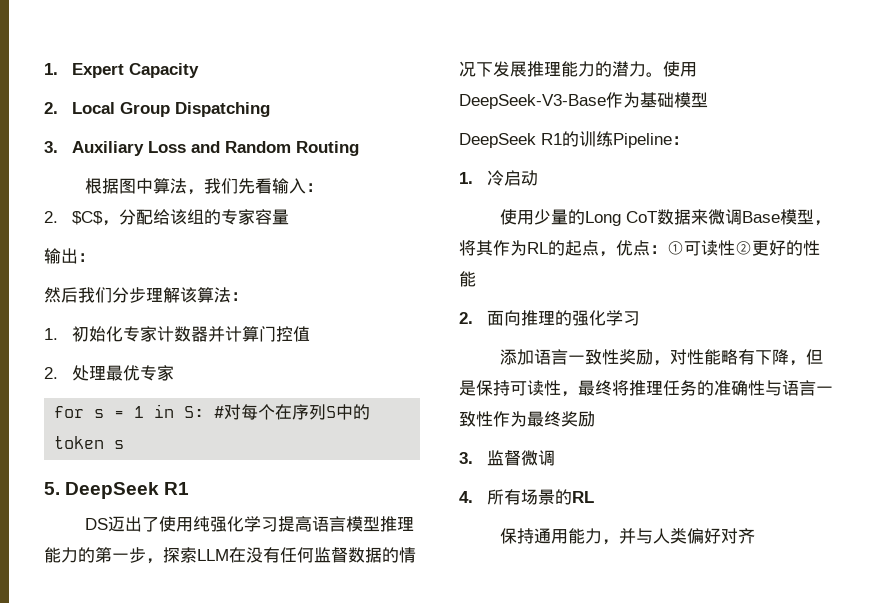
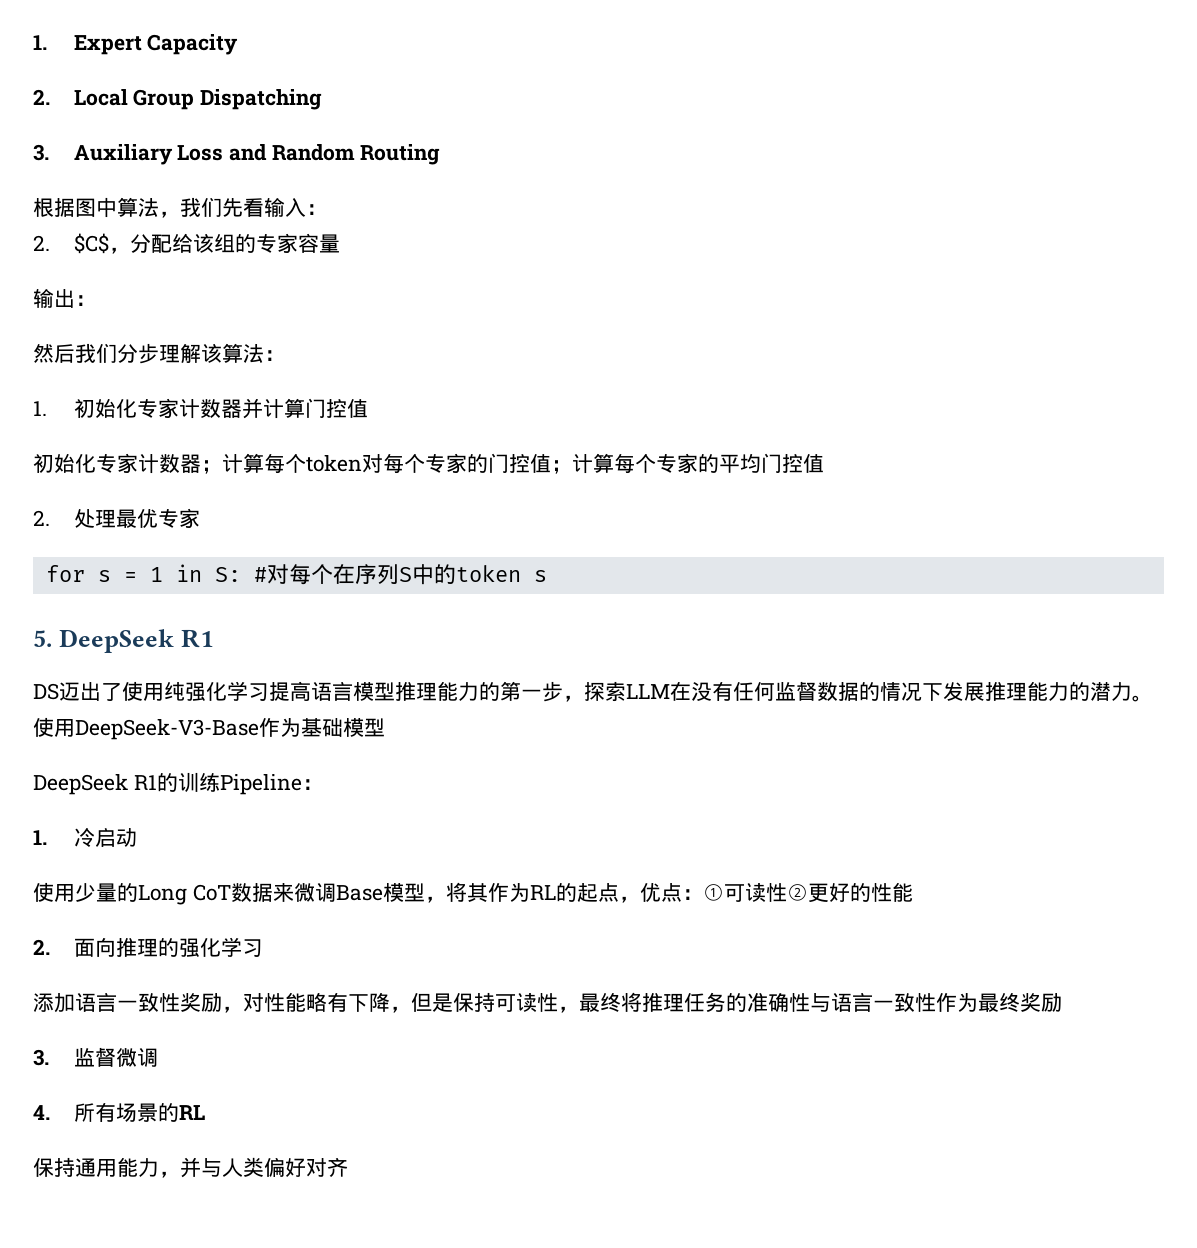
+ 初始化专家计数器；计算每个token对每个专家的门控值；计算每个专家的平均门控值

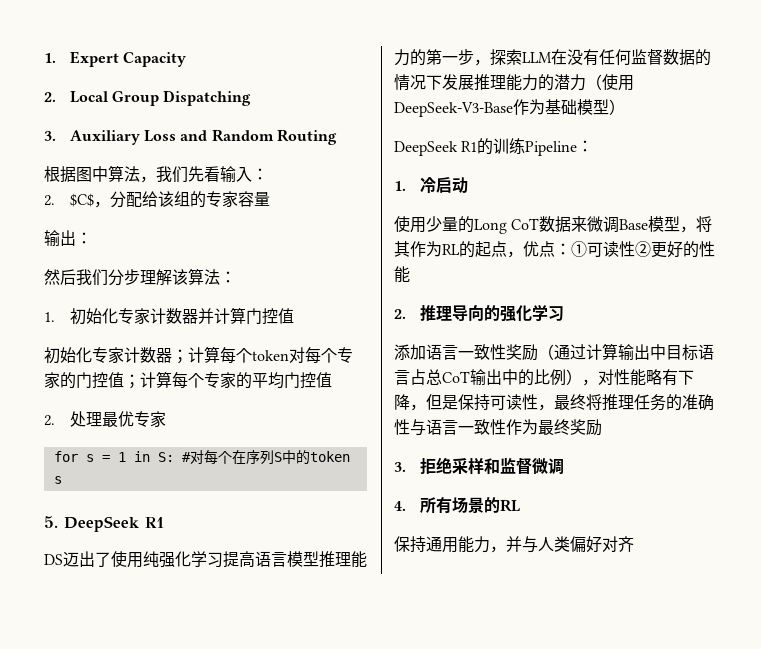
- DS迈出了使用纯强化学习提高语言模型推理能力的第一步，探索LLM在没有任何监督数据的情况下发展推理能力的潜力。使用DeepSeek-V3-Base作为基础模型
+ DS迈出了使用纯强化学习提高语言模型推理能力的第一步，探索LLM在没有任何监督数据的情况下发展推理能力的潜力（使用DeepSeek-V3-Base作为基础模型）
- 2.面向推理的强化学习
+ 2.推理导向的强化学习
- 添加语言一致性奖励，对性能略有下降，但是保持可读性，最终将推理任务的准确性与语言一致性作为最终奖励
+ 添加语言一致性奖励（通过计算输出中目标语言占总CoT输出中的比例），对性能略有下降，但是保持可读性，最终将推理任务的准确性与语言一致性作为最终奖励
- 3.监督微调
+ 3.拒绝采样和监督微调

